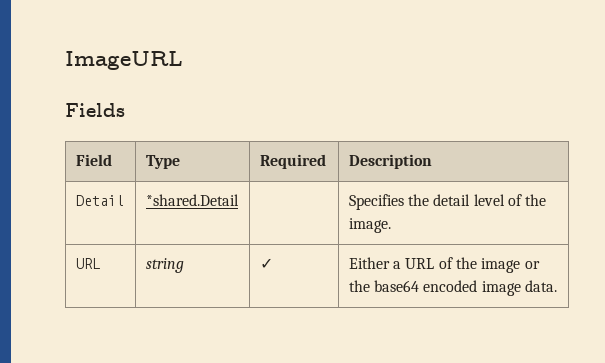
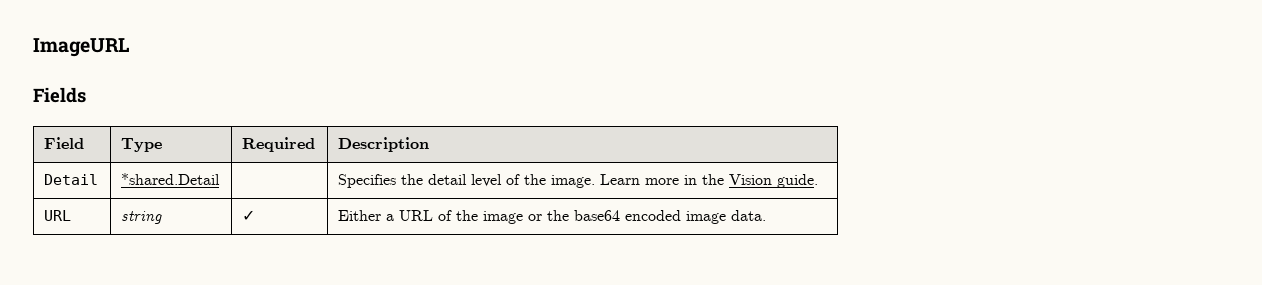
- Detail | *shared.Detail | | Specifies the detail level of the image.
+ Detail | *shared.Detail | | Specifies the detail level of the image. Learn more in the Vision guide.

